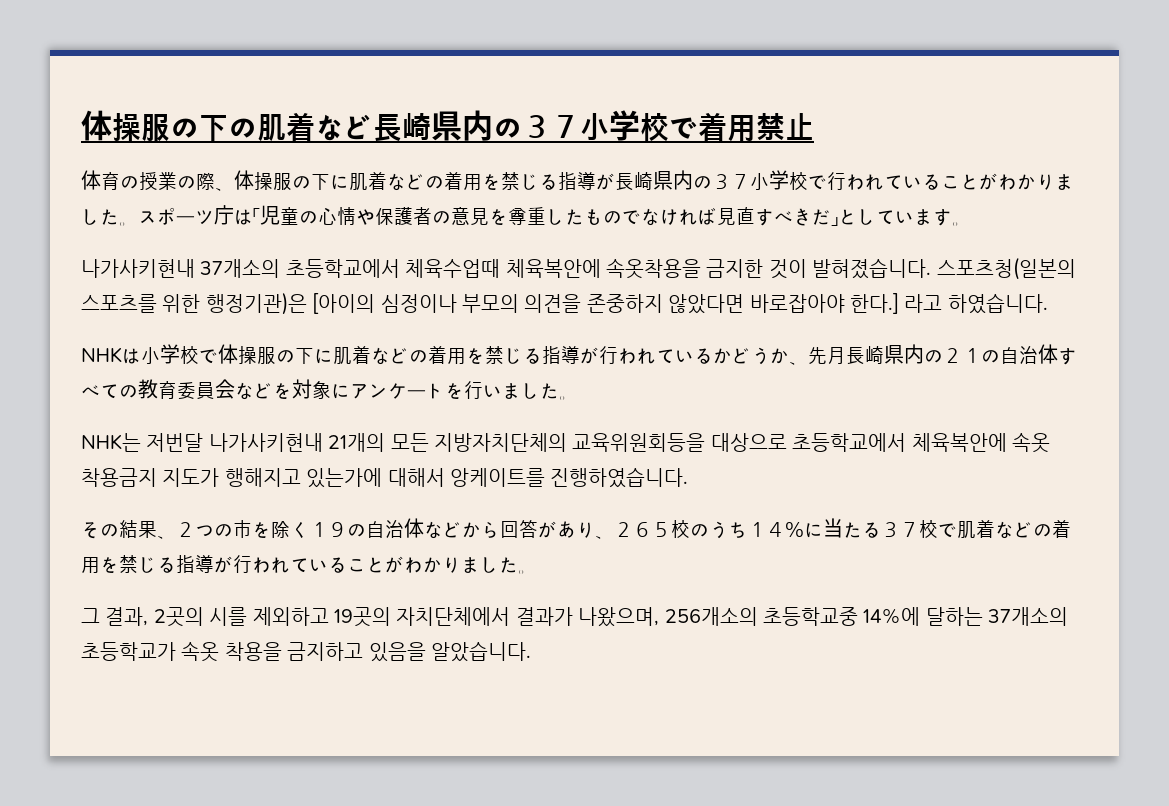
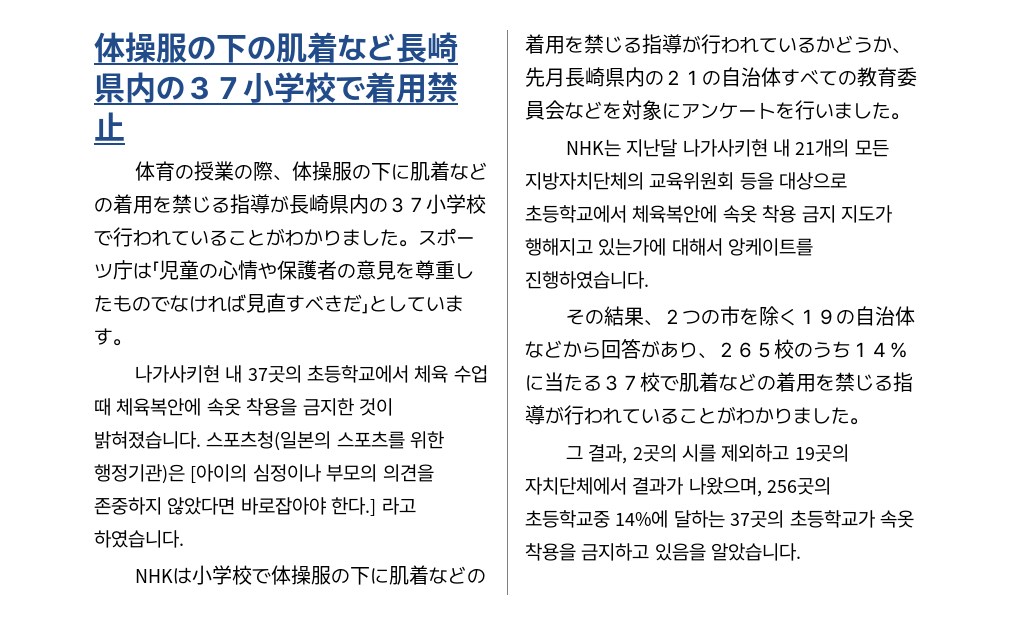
- 나가사키현내 37개소의 초등학교에서 체육수업때 체육복안에 속옷착용을 금지한 것이 발혀졌습니다.
+ 나가사키현 내 37곳의 초등학교에서 체육 수업 때 체육복안에 속옷 착용을 금지한 것이 밝혀졌습니다.
- NHK는 저번달 나가사키현내 21개의 모든 지방자치단체의 교육위원회등을 대상으로 초등학교에서 체육복안에 속옷 착용금지 지도가 행해지고 있는가에 대해서 앙케이트를 진행하였습니다.
+ NHK는 지난달 나가사키현 내 21개의 모든 지방자치단체의 교육위원회 등을 대상으로 초등학교에서 체육복안에 속옷 착용 금지 지도가 행해지고 있는가에 대해서 앙케이트를 진행하였습니다.
- 그 결과, 2곳의 시를 제외하고 19곳의 자치단체에서 결과가 나왔으며, 256개소의 초등학교중 14%에 달하는 37개소의 초등학교가 속옷 착용을 금지하고 있음을 알았습니다.
+ 그 결과, 2곳의 시를 제외하고 19곳의 자치단체에서 결과가 나왔으며, 256곳의 초등학교중 14%에 달하는 37곳의 초등학교가 속옷 착용을 금지하고 있음을 알았습니다.

